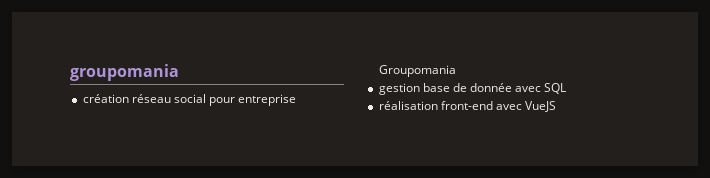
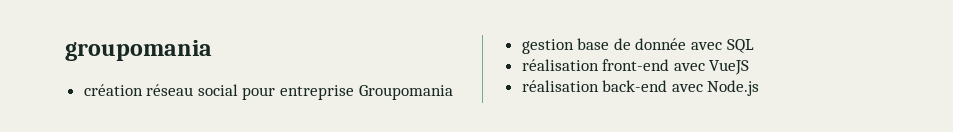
+ réalisation back-end avec Node.js

